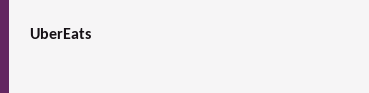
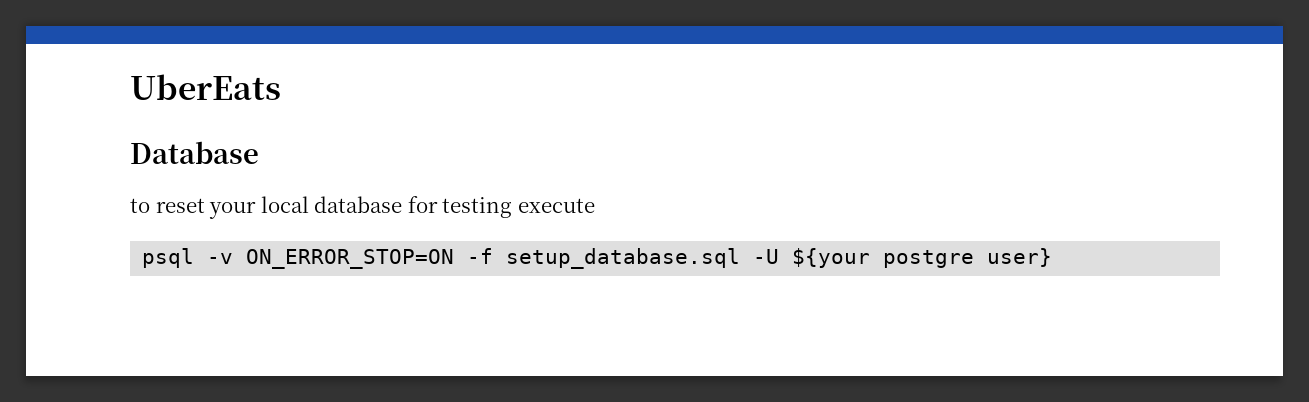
+ Database
+ to reset your local database for testing execute
+ psql -v ON_ERROR_STOP=ON -f setup_database.sql -U ${your postgre user}

